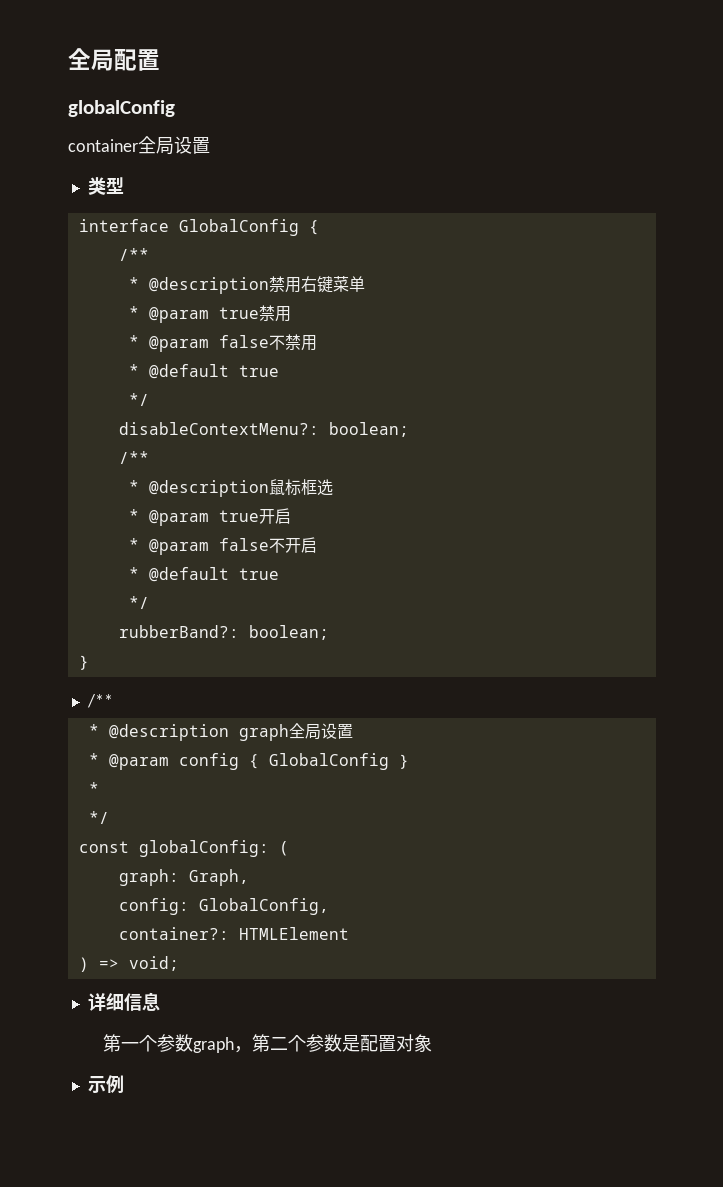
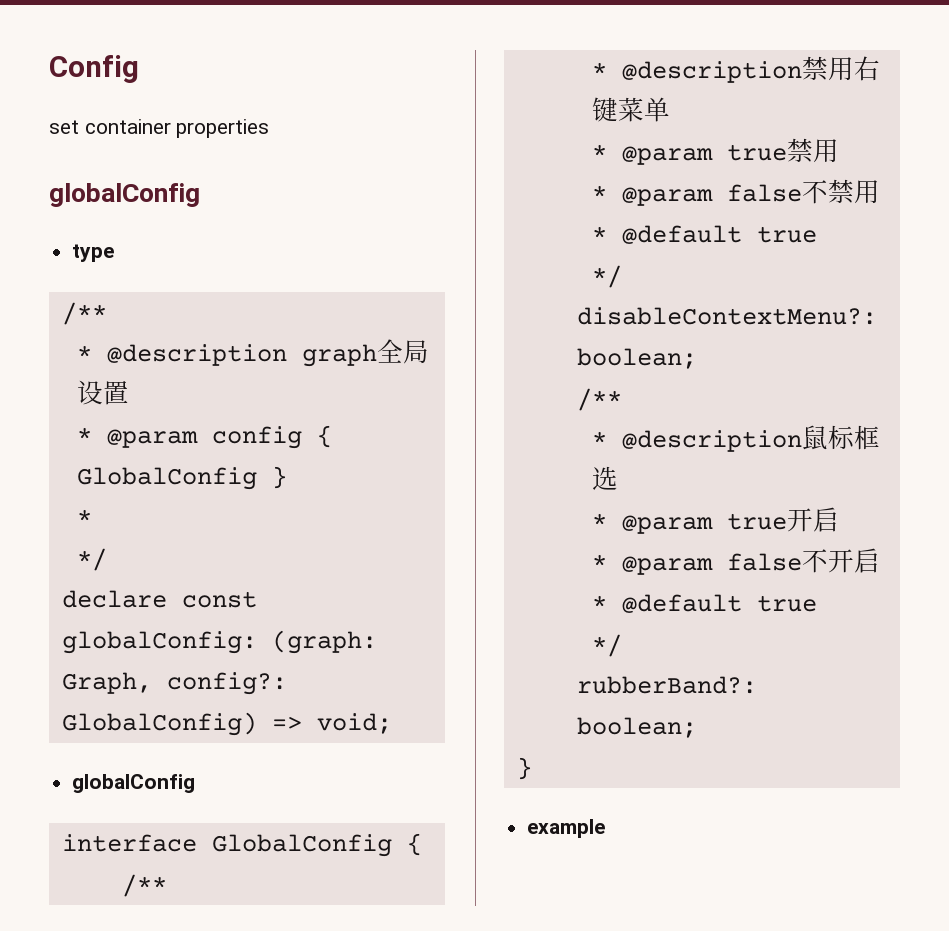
- 全局配置
+ Config
+ set container properties
  globalConfig
- container全局设置
- 类型
+ type
+ /**
+ * @description graph全局设置
+ * @param config { GlobalConfig }
+ *
+ */
+ declare const globalConfig: (graph: Graph, config?: GlobalConfig) => void;
+ globalConfig
  rubberBand?: boolean;
  }
- /**
- * @description graph全局设置
- * @param config { GlobalConfig }
- *
- */
- const globalConfig: (
- graph: Graph,
- config: GlobalConfig,
- container?: HTMLElement
- ) => void;
- 详细信息
- 第一个参数graph，第二个参数是配置对象
- 示例
+ example

